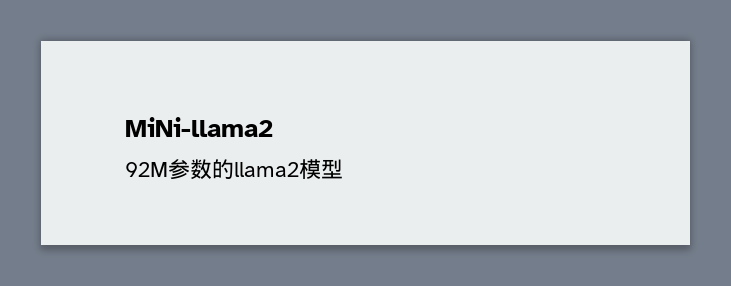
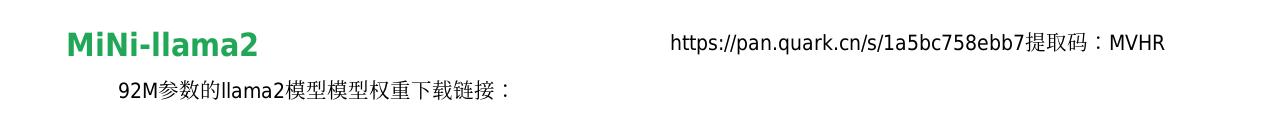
- 92M参数的llama2模型
+ 92M参数的llama2模型模型权重下载链接：https://pan.quark.cn/s/1a5bc758ebb7提取码：MVHR

